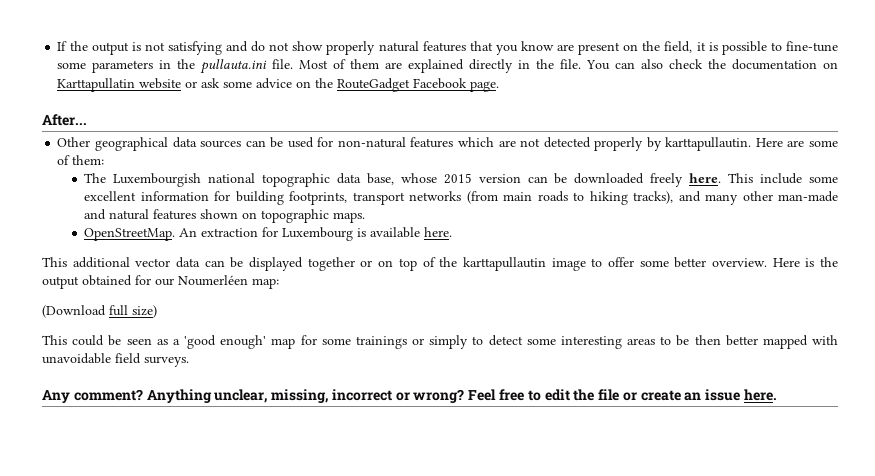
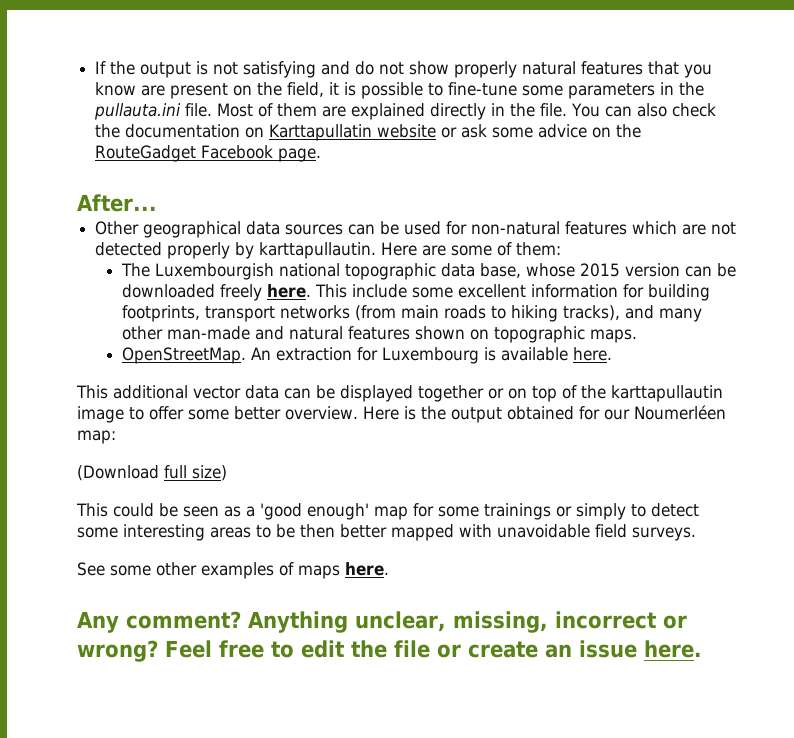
+ See some other examples of maps here.

